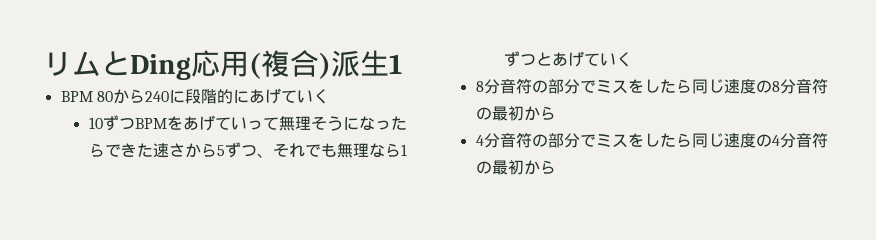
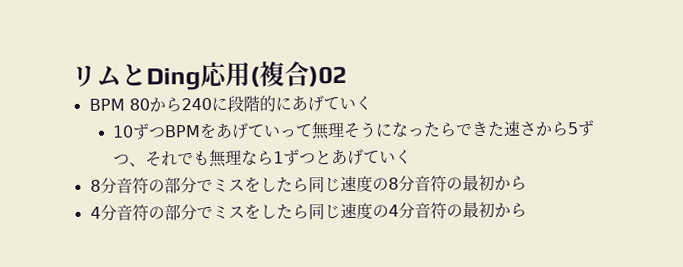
- リムとDing応用(複合)派生1
+ リムとDing応用(複合)02

